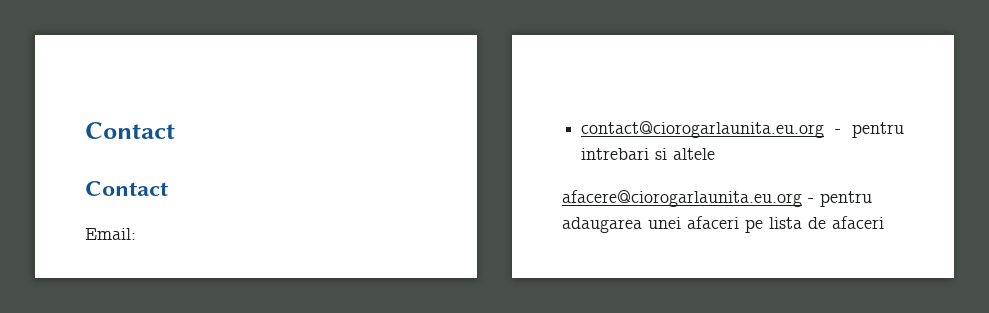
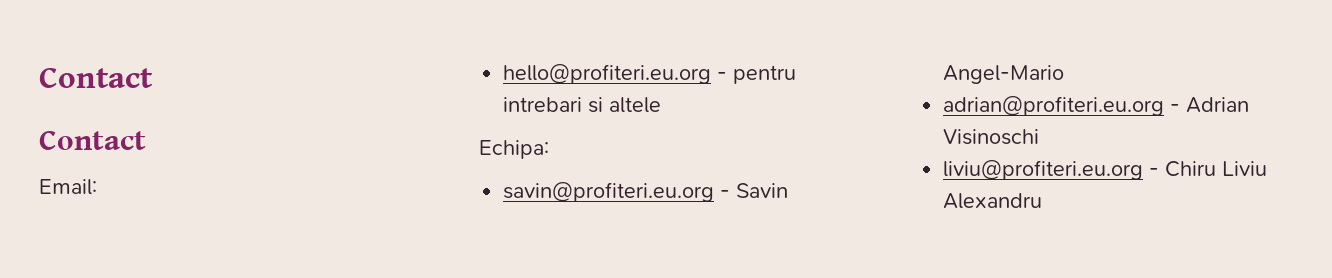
- contact@ciorogarlaunita.eu.org - pentru intrebari si altele
+ hello@profiteri.eu.org - pentru intrebari si altele
- afacere@ciorogarlaunita.eu.org - pentru adaugarea unei afaceri pe lista de afaceri
+ Echipa:
+ savin@profiteri.eu.org - Savin Angel-Mario
+ adrian@profiteri.eu.org - Adrian Visinoschi
+ liviu@profiteri.eu.org - Chiru Liviu Alexandru

